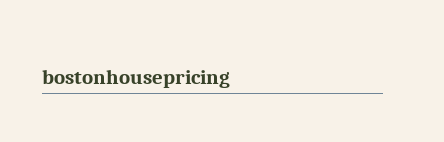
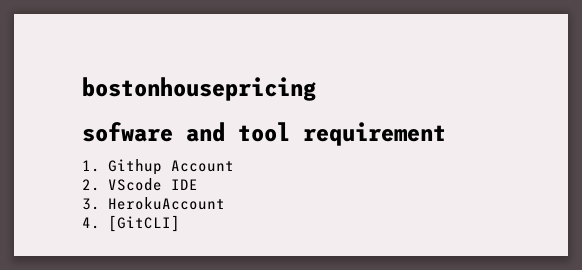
+ sofware and tool requirement
+ 1. Githup Account
+ 2. VScode IDE
+ 3. HerokuAccount
+ 4. [GitCLI]

